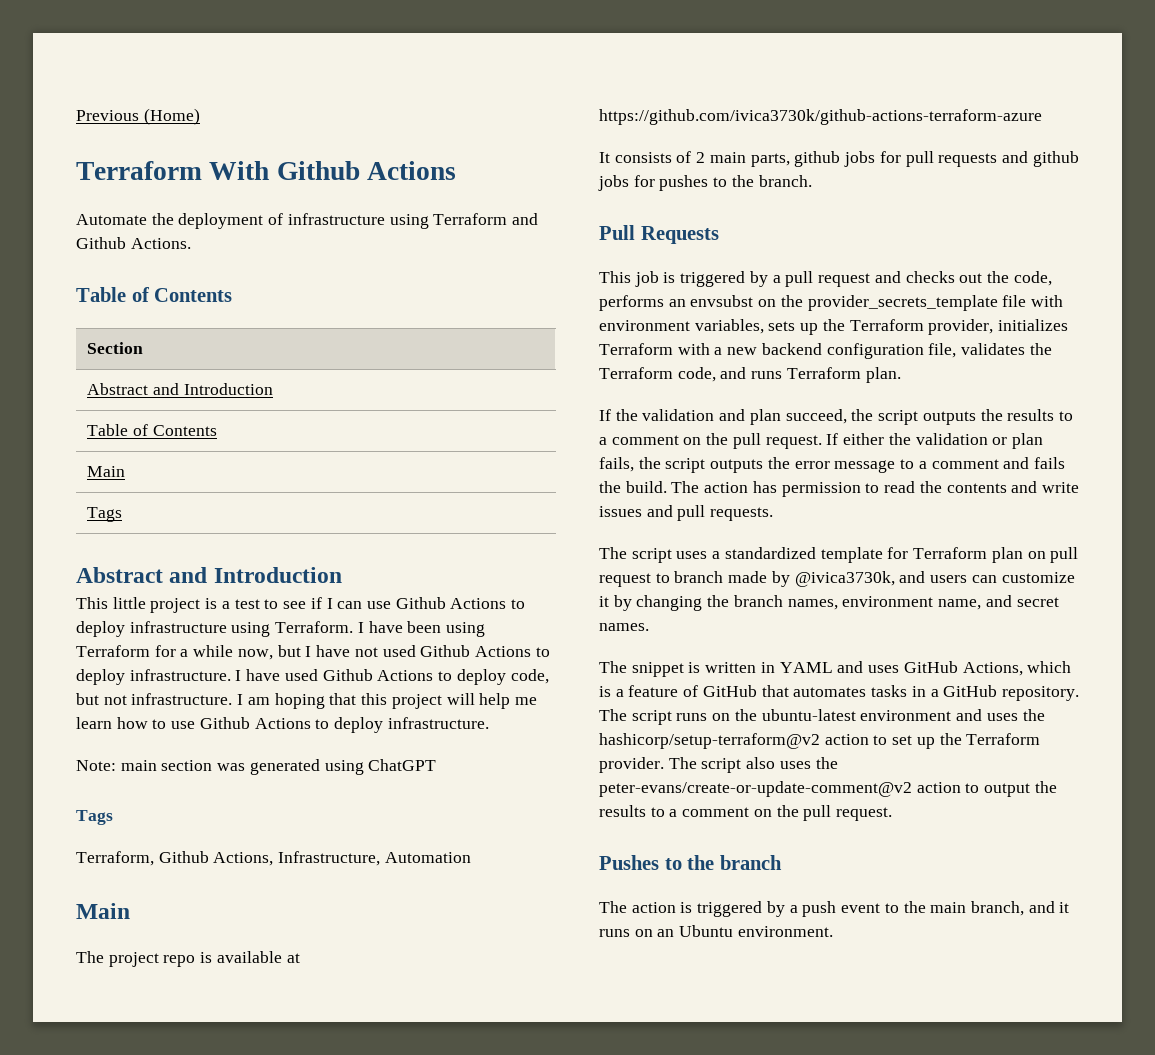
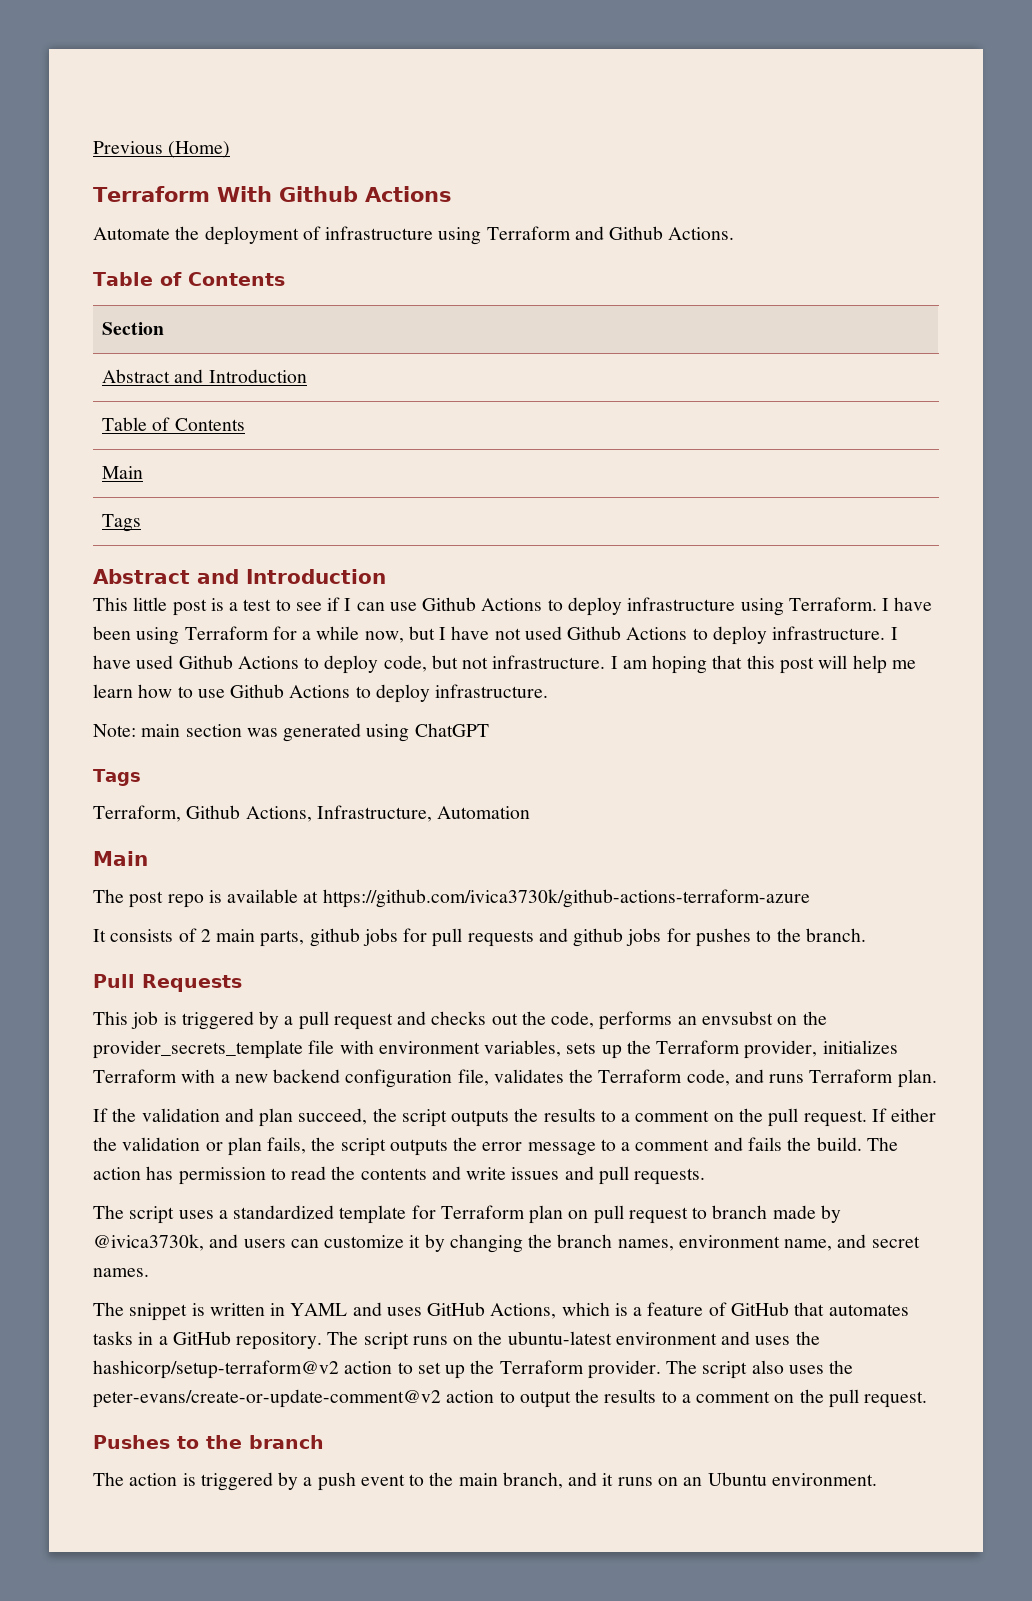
- This little project is a test to see if I can use Github Actions to deploy infrastructure using Terraform.
+ This little post is a test to see if I can use Github Actions to deploy infrastructure using Terraform.
- I am hoping that this project will help me learn how to use Github Actions to deploy infrastructure.
+ I am hoping that this post will help me learn how to use Github Actions to deploy infrastructure.
- The project repo is available at https://github.com/ivica3730k/github-actions-terraform-azure
+ The post repo is available at https://github.com/ivica3730k/github-actions-terraform-azure

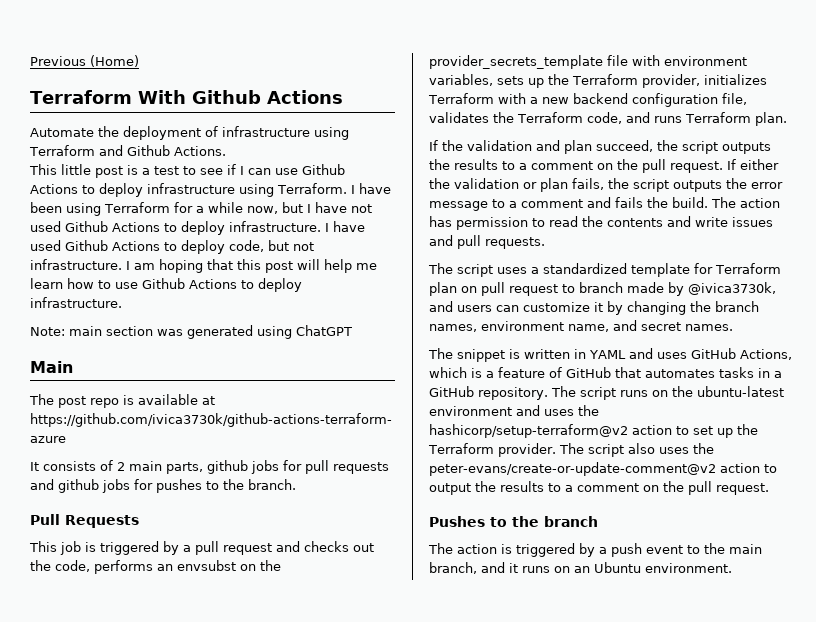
  Automate the deployment of infrastructure using Terraform and Github Actions.
- Table of Contents
- Section
- Abstract and Introduction
- Table of Contents
- Main
- Tags
- Abstract and Introduction
  Note: main section was generated using ChatGPT
- Tags
- Terraform, Github Actions, Infrastructure, Automation

